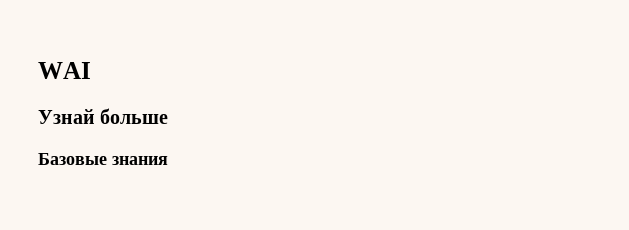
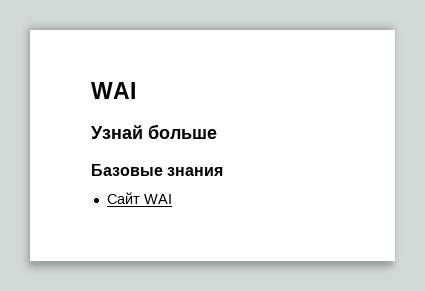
+ Сайт WAI

